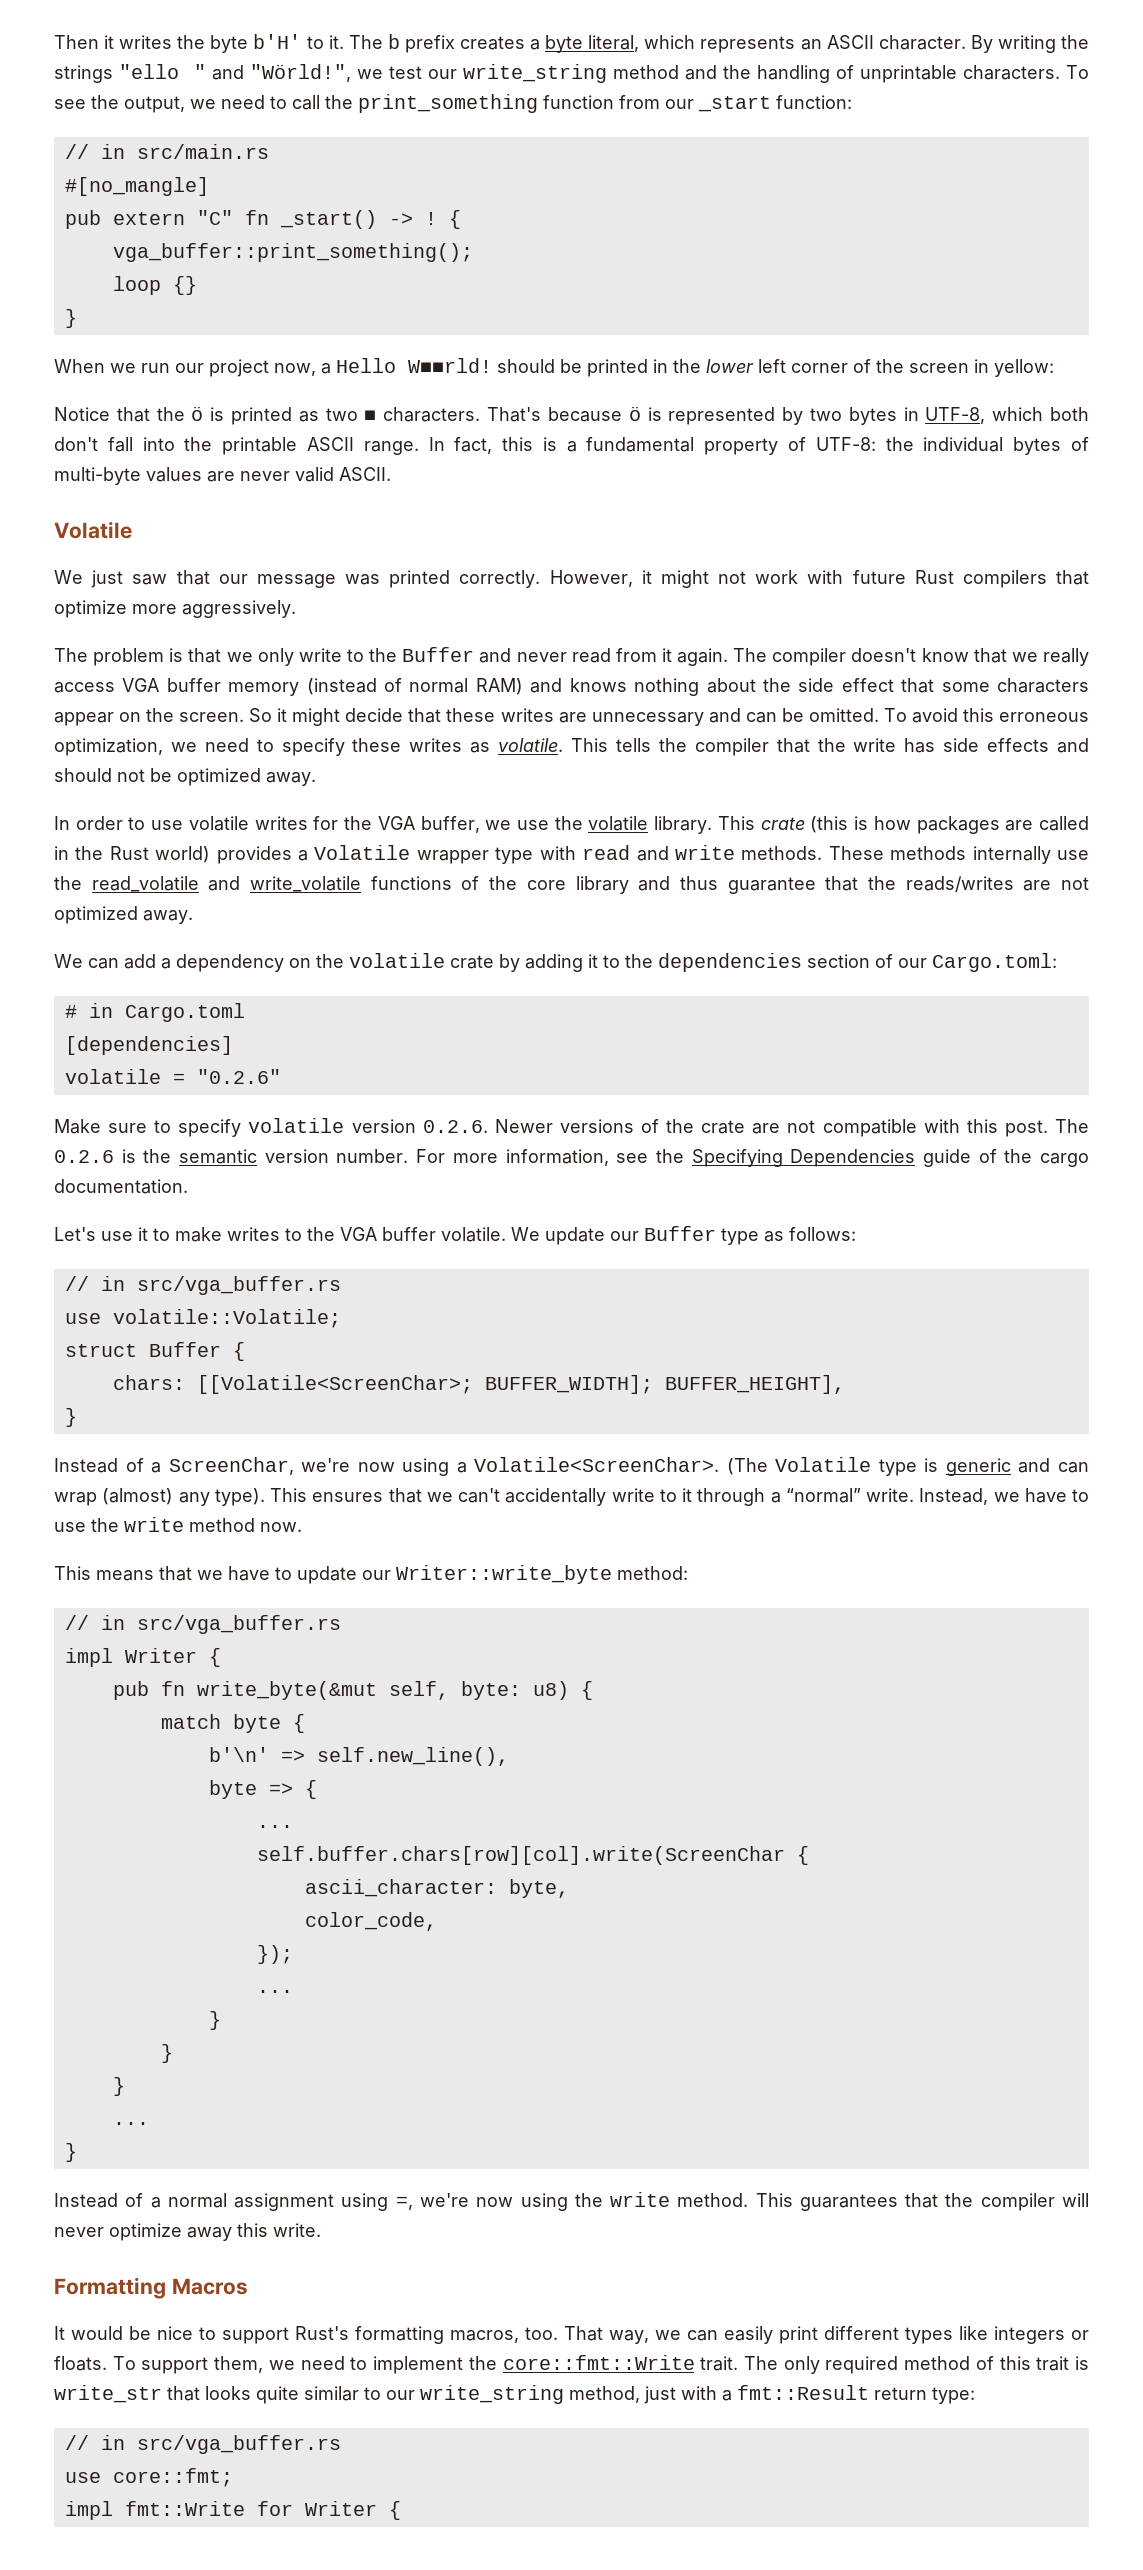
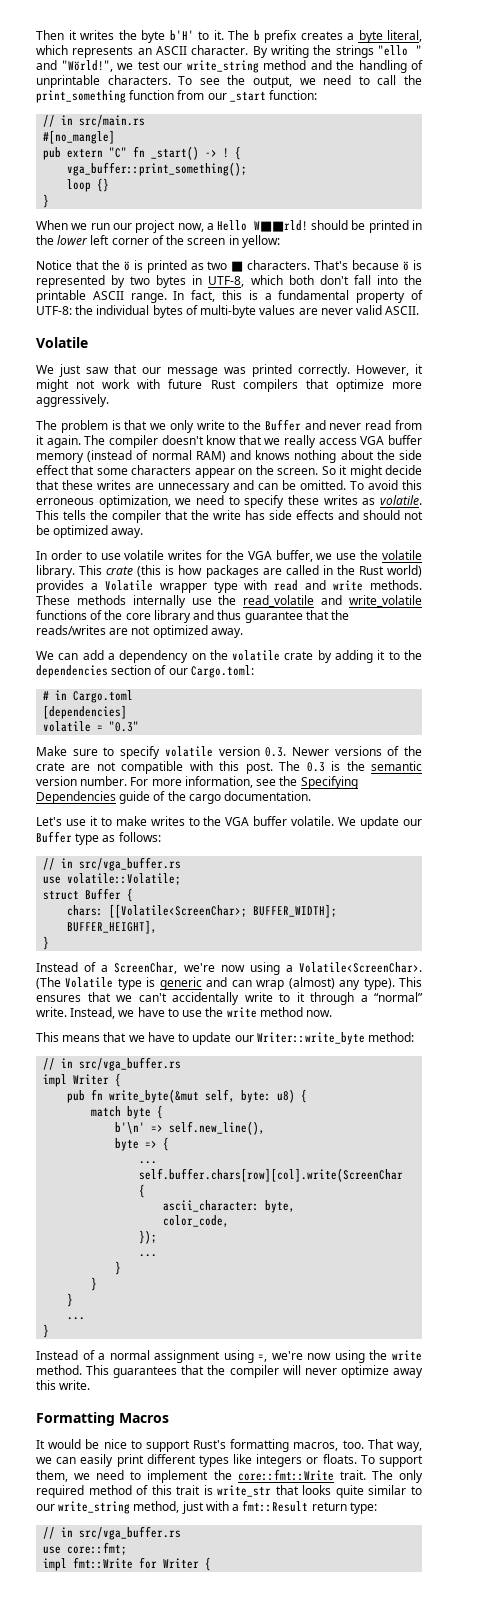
- volatile = "0.2.6"
+ volatile = "0.3"
- Make sure to specify volatile version 0.2.6. Newer versions of the crate are not compatible with this post.
+ Make sure to specify volatile version 0.3. Newer versions of the crate are not compatible with this post.
- The 0.2.6 is the semantic version number.
+ The 0.3 is the semantic version number.

